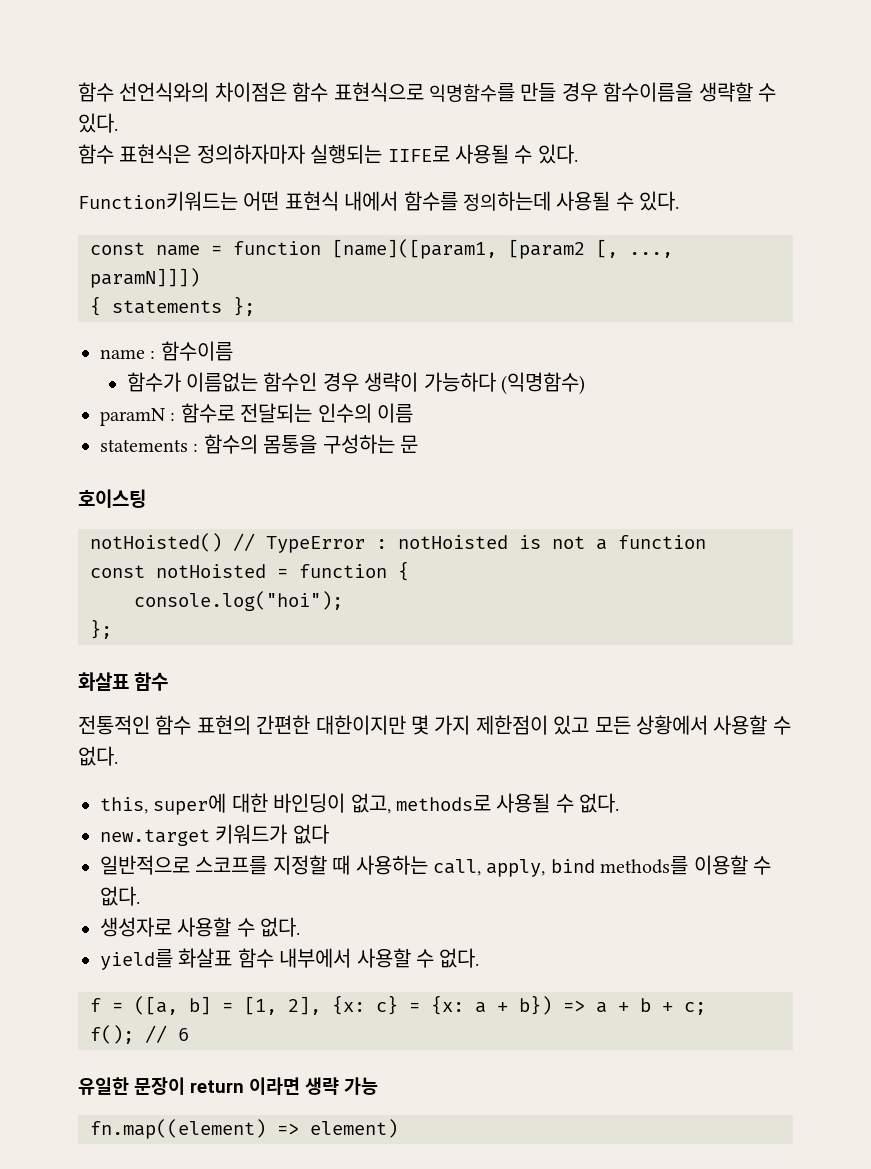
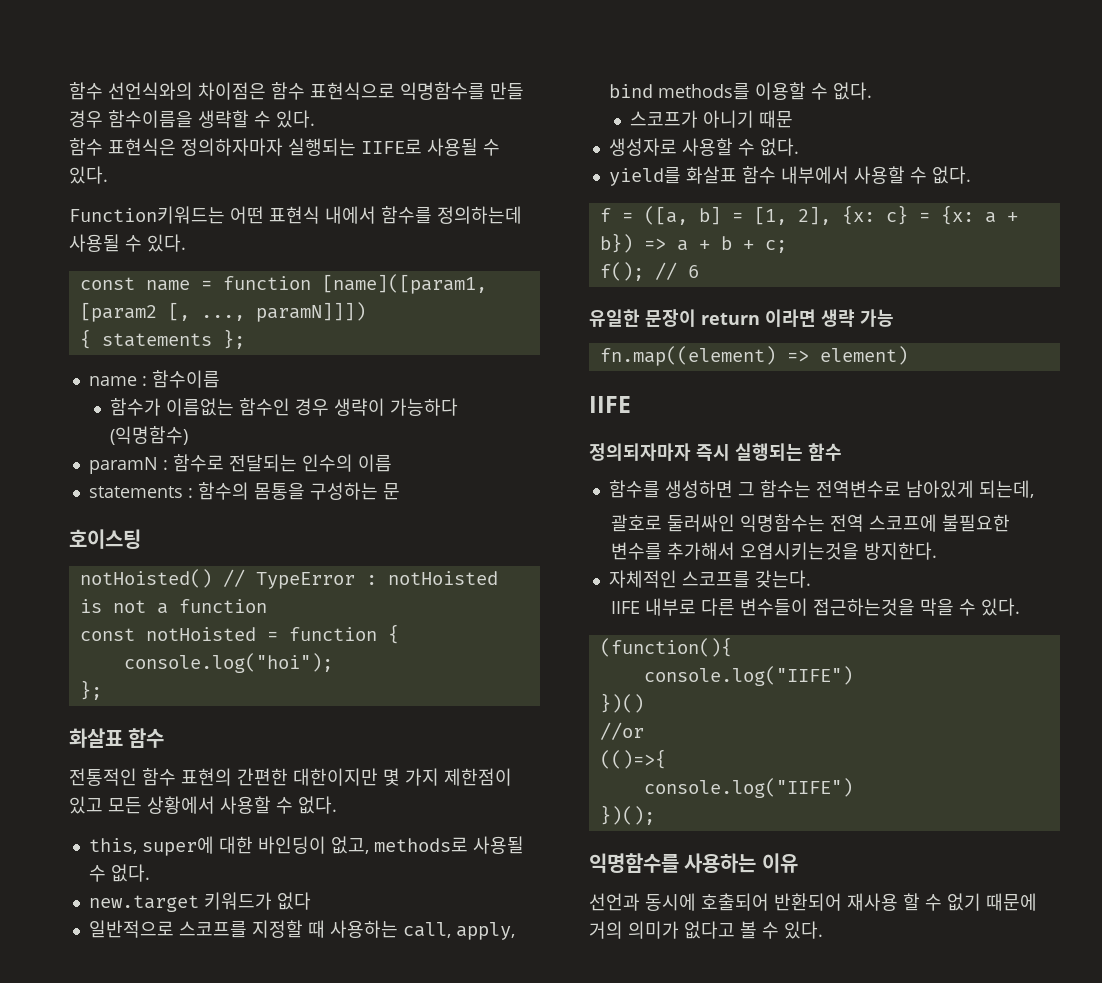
+ 스코프가 아니기 때문
  fn.map((element) => element)
+ IIFE
+ 정의되자마자 즉시 실행되는 함수
+ 함수를 생성하면 그 함수는 전역변수로 남아있게 되는데,
+ 괄호로 둘러싸인 익명함수는 전역 스코프에 불필요한 변수를 추가해서 오염시키는것을 방지한다.
+ 자체적인 스코프를 갖는다.
+ IIFE 내부로 다른 변수들이 접근하는것을 막을 수 있다.
+ (function(){
+ console.log("IIFE")
+ })()
+ //or
+ (()=>{
+ console.log("IIFE")
+ })();
+ 익명함수를 사용하는 이유
+ 선언과 동시에 호출되어 반환되어 재사용 할 수 없기 때문에 거의 의미가 없다고 볼 수 있다.

